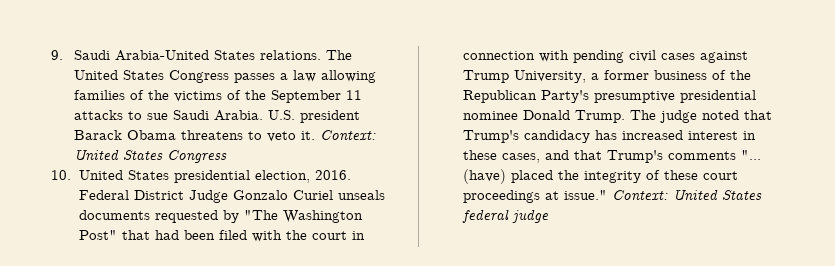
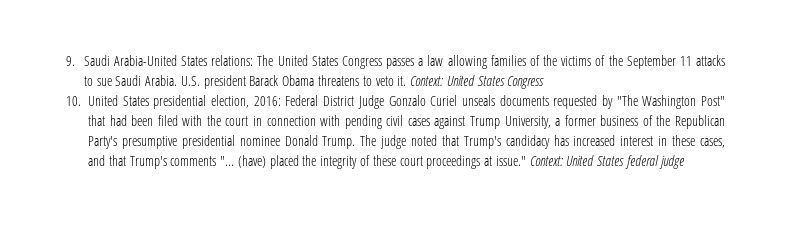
- 9. Saudi Arabia-United States relations. The United States Congress passes a law allowing families of the victims of the September 11 attacks to sue Saudi Arabia.
+ 9. Saudi Arabia-United States relations: The United States Congress passes a law allowing families of the victims of the September 11 attacks to sue Saudi Arabia.
- 10. United States presidential election, 2016. Federal District Judge Gonzalo Curiel unseals documents requested by "The Washington Post" that had been filed with the court in connection with pending civil cases against Trump University, a former business of the Republican Party's presumptive presidential nominee Donald Trump.
+ 10. United States presidential election, 2016: Federal District Judge Gonzalo Curiel unseals documents requested by "The Washington Post" that had been filed with the court in connection with pending civil cases against Trump University, a former business of the Republican Party's presumptive presidential nominee Donald Trump.

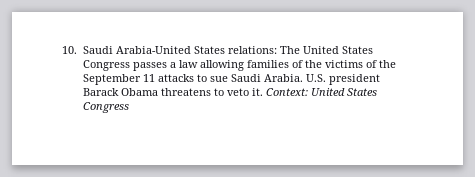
- 9. Saudi Arabia-United States relations: The United States Congress passes a law allowing families of the victims of the September 11 attacks to sue Saudi Arabia.
+ 10. Saudi Arabia-United States relations: The United States Congress passes a law allowing families of the victims of the September 11 attacks to sue Saudi Arabia.
- 10. United States presidential election, 2016: Federal District Judge Gonzalo Curiel unseals documents requested by "The Washington Post" that had been filed with the court in connection with pending civil cases against Trump University, a former business of the Republican Party's presumptive presidential nominee Donald Trump. The judge noted that Trump's candidacy has increased interest in these cases, and that Trump's comments "... (have) placed the integrity of these court proceedings at issue." Context: United States federal judge

